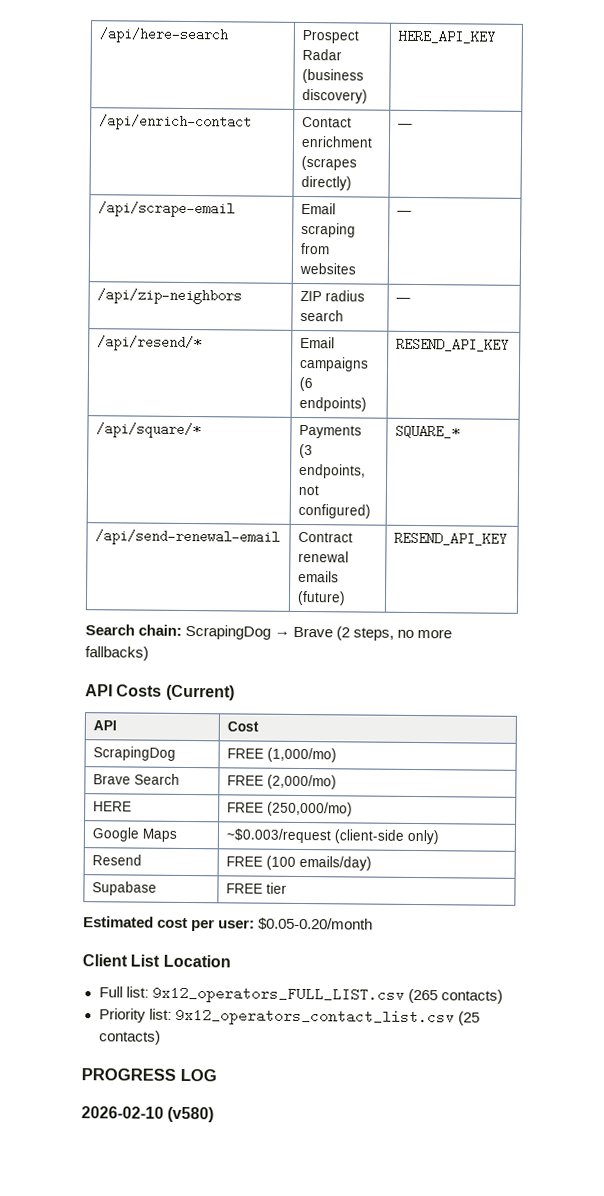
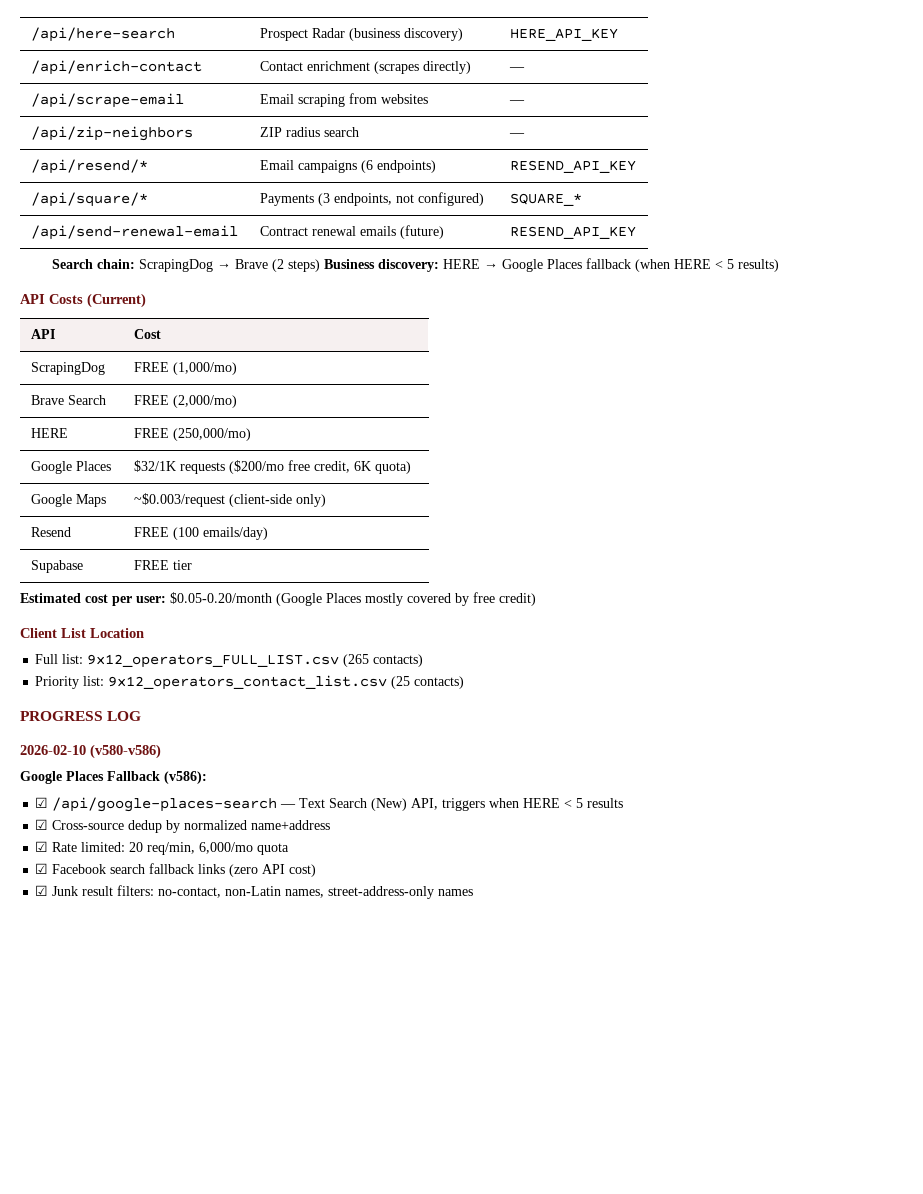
- Search chain: ScrapingDog → Brave (2 steps, no more fallbacks)
+ Search chain: ScrapingDog → Brave (2 steps) Business discovery: HERE → Google Places fallback (when HERE < 5 results)
+ Google Places | $32/1K requests ($200/mo free credit, 6K quota)
- Estimated cost per user: $0.05-0.20/month
+ Estimated cost per user: $0.05-0.20/month (Google Places mostly covered by free credit)
- 2026-02-10 (v580)
+ 2026-02-10 (v580-v586)
+ Google Places Fallback (v586):
+ ☑ /api/google-places-search — Text Search (New) API, triggers when HERE < 5 results
+ ☑ Cross-source dedup by normalized name+address
+ ☑ Rate limited: 20 req/min, 6,000/mo quota
+ ☑ Facebook search fallback links (zero API cost)
+ ☑ Junk result filters: no-contact, non-Latin names, street-address-only names

